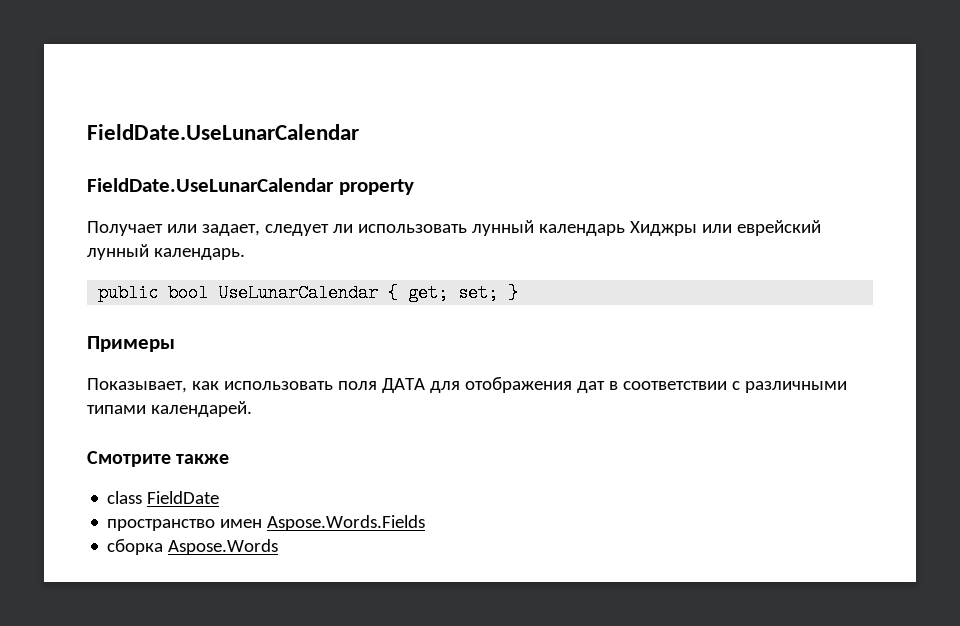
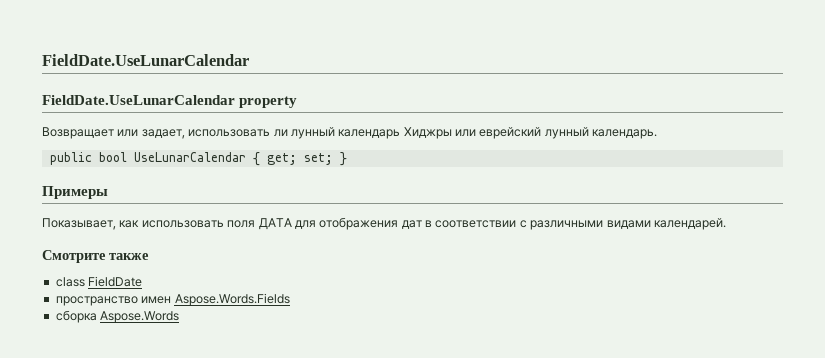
- Получает или задает, следует ли использовать лунный календарь Хиджры или еврейский лунный календарь.
+ Возвращает или задает, использовать ли лунный календарь Хиджры или еврейский лунный календарь.
- Показывает, как использовать поля ДАТА для отображения дат в соответствии с различными типами календарей.
+ Показывает, как использовать поля ДАТА для отображения дат в соответствии с различными видами календарей.

